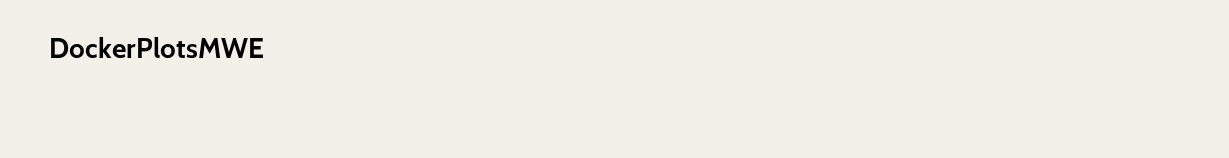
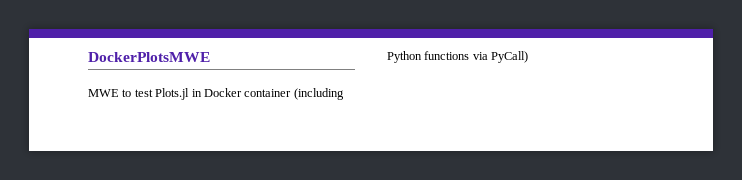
+ MWE to test Plots.jl in Docker container (including Python functions via PyCall)

